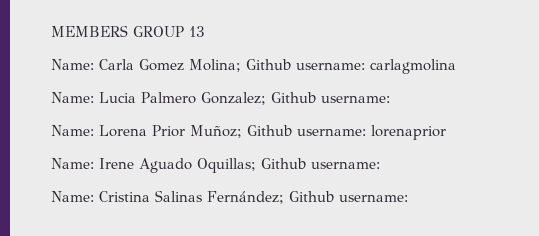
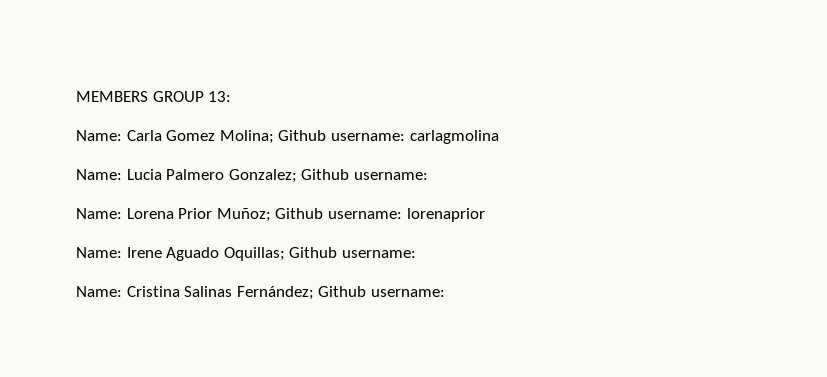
- MEMBERS GROUP 13
+ MEMBERS GROUP 13:

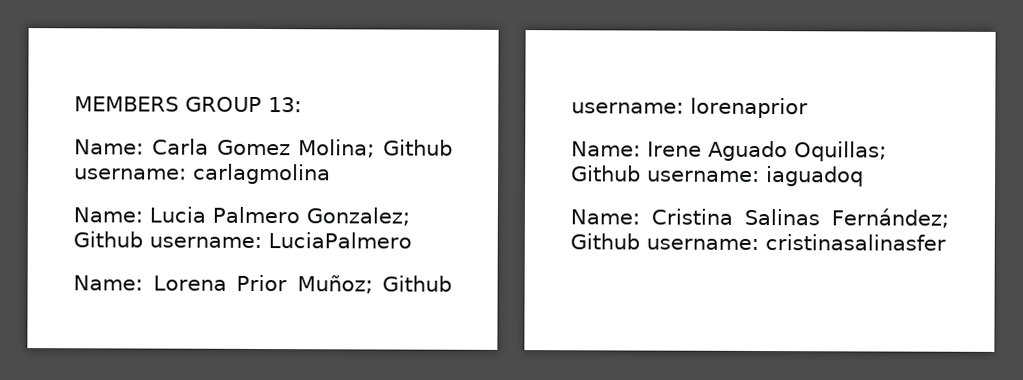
- Name: Lucia Palmero Gonzalez; Github username:
+ Name: Lucia Palmero Gonzalez; Github username: LuciaPalmero
- Name: Irene Aguado Oquillas; Github username:
+ Name: Irene Aguado Oquillas; Github username: iaguadoq
- Name: Cristina Salinas Fernández; Github username:
+ Name: Cristina Salinas Fernández; Github username: cristinasalinasfer

